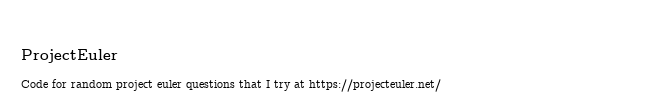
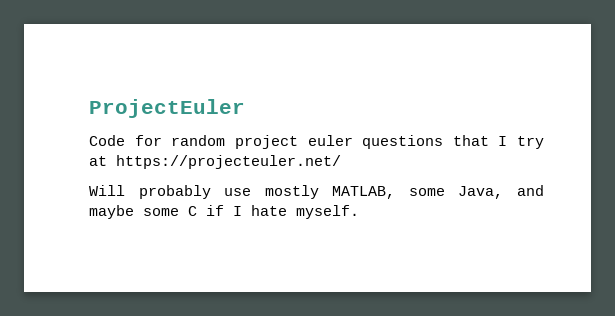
+ Will probably use mostly MATLAB, some Java, and maybe some C if I hate myself.

